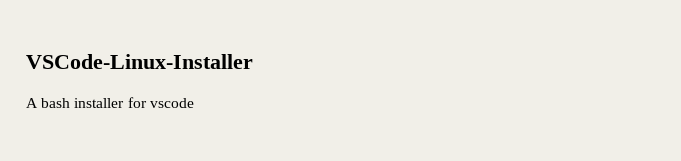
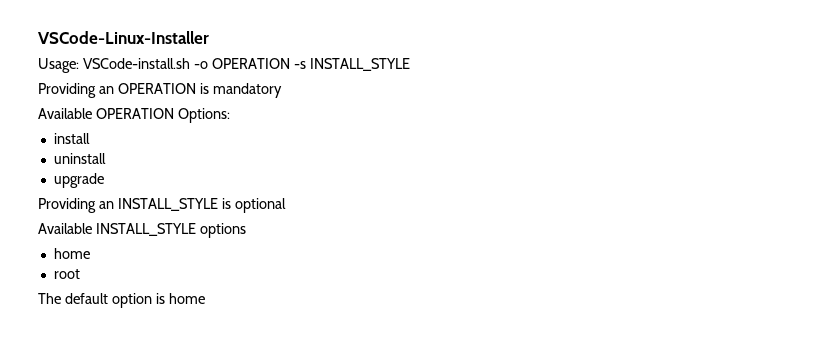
- A bash installer for vscode
+ Usage: VSCode-install.sh -o OPERATION -s INSTALL_STYLE
+ Providing an OPERATION is mandatory
+ Available OPERATION Options:
+ install
+ uninstall
+ upgrade
+ Providing an INSTALL_STYLE is optional
+ Available INSTALL_STYLE options
+ home
+ root
+ The default option is home

